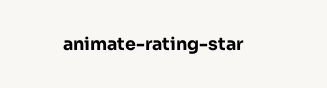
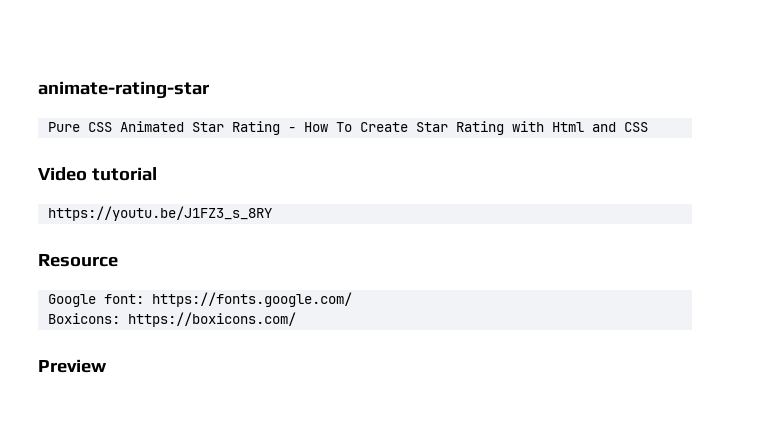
+ Pure CSS Animated Star Rating - How To Create Star Rating with Html and CSS
+ Video tutorial
+ https://youtu.be/J1FZ3_s_8RY
+ Resource
+ Google font: https://fonts.google.com/
+ Boxicons: https://boxicons.com/
+ Preview

